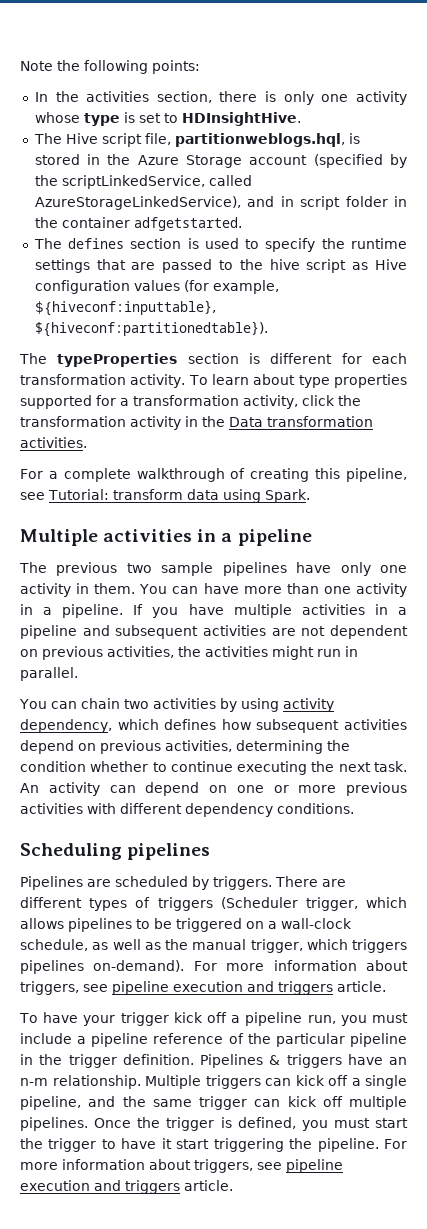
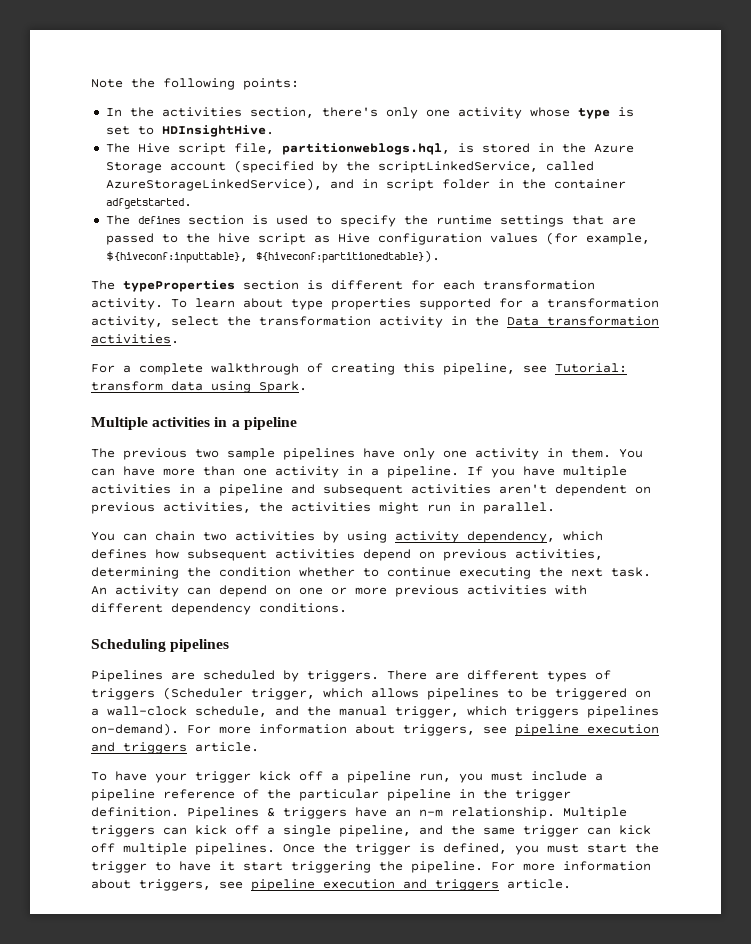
- In the activities section, there is only one activity whose type is set to HDInsightHive.
+ In the activities section, there's only one activity whose type is set to HDInsightHive.
- To learn about type properties supported for a transformation activity, click the transformation activity in the Data transformation activities.
+ To learn about type properties supported for a transformation activity, select the transformation activity in the Data transformation activities.
- If you have multiple activities in a pipeline and subsequent activities are not dependent on previous activities, the activities might run in parallel.
+ If you have multiple activities in a pipeline and subsequent activities aren't dependent on previous activities, the activities might run in parallel.
- There are different types of triggers (Scheduler trigger, which allows pipelines to be triggered on a wall-clock schedule, as well as the manual trigger, which triggers pipelines on-demand).
+ There are different types of triggers (Scheduler trigger, which allows pipelines to be triggered on a wall-clock schedule, and the manual trigger, which triggers pipelines on-demand).

